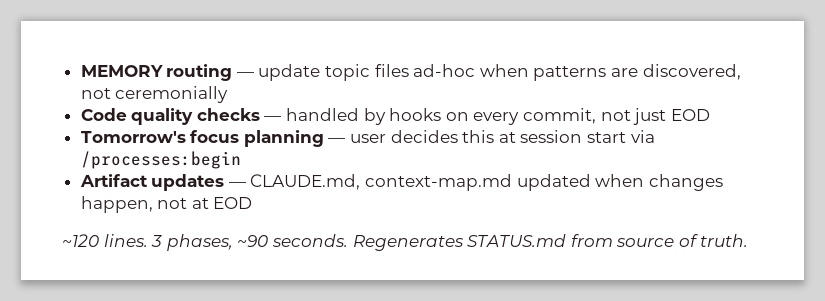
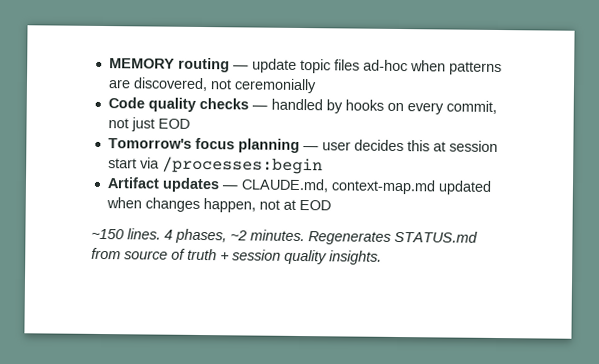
- ~120 lines. 3 phases, ~90 seconds.
+ ~150 lines. 4 phases, ~2 minutes.
- Regenerates STATUS.md from source of truth.
+ Regenerates STATUS.md from source of truth + session quality insights.

